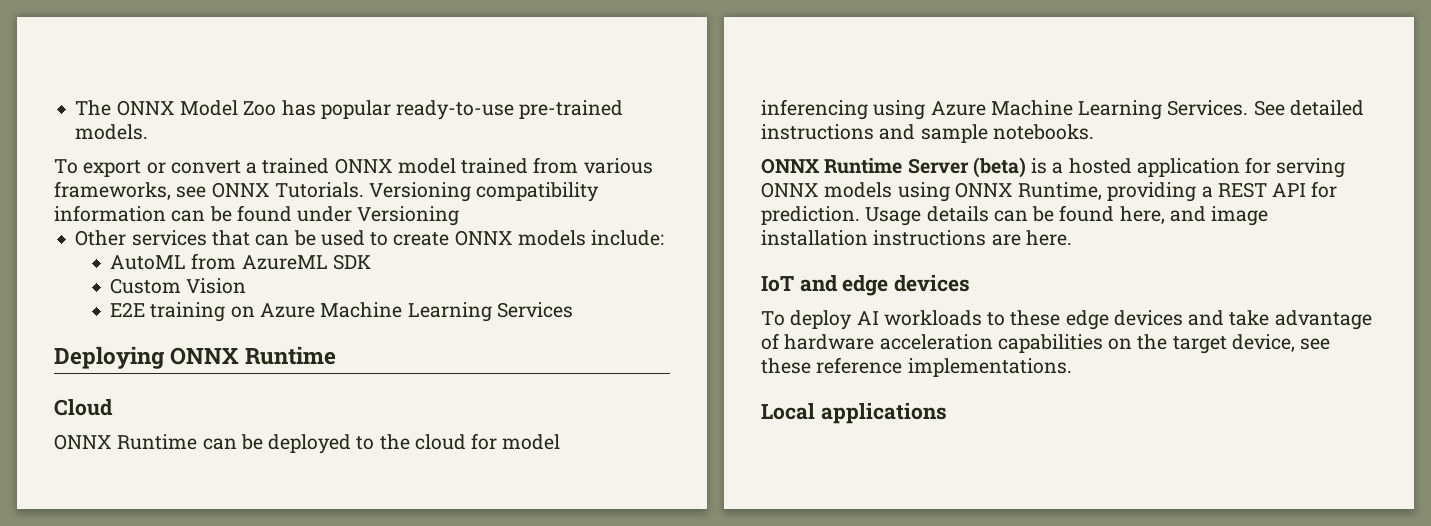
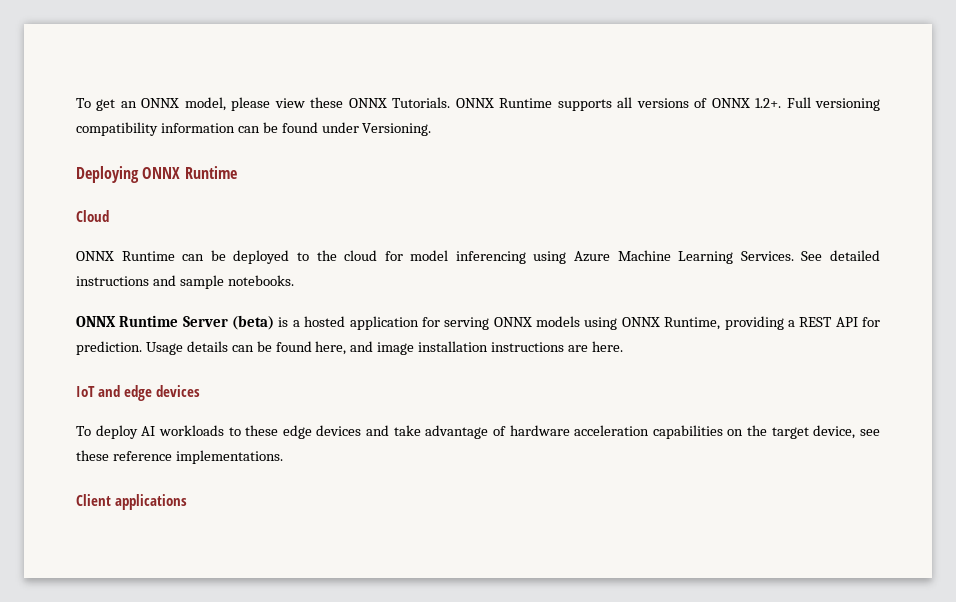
- The ONNX Model Zoo has popular ready-to-use pre-trained models.
- To export or convert a trained ONNX model trained from various frameworks, see ONNX Tutorials. Versioning compatibility information can be found under Versioning
- Other services that can be used to create ONNX models include:
- AutoML from AzureML SDK
- Custom Vision
- E2E training on Azure Machine Learning Services
+ To get an ONNX model, please view these ONNX Tutorials. ONNX Runtime supports all versions of ONNX 1.2+. Full versioning compatibility information can be found under Versioning.
- Local applications
+ Client applications

